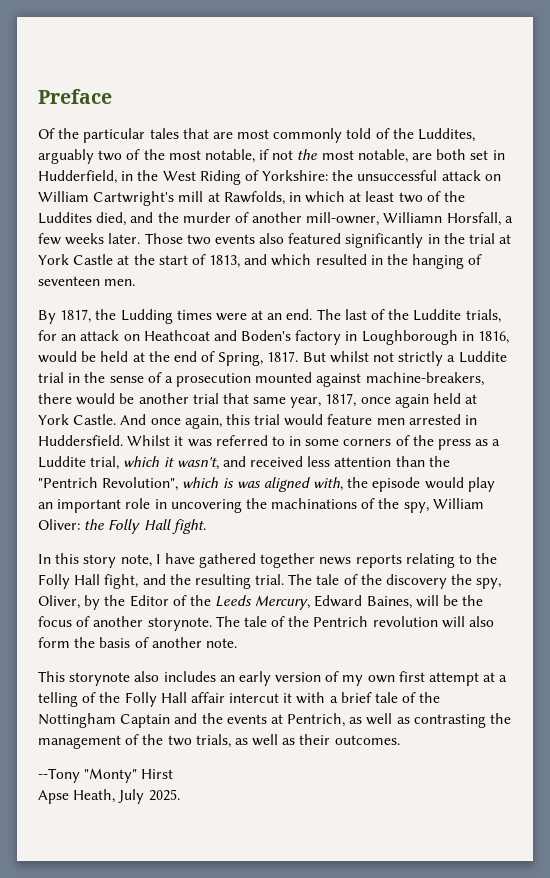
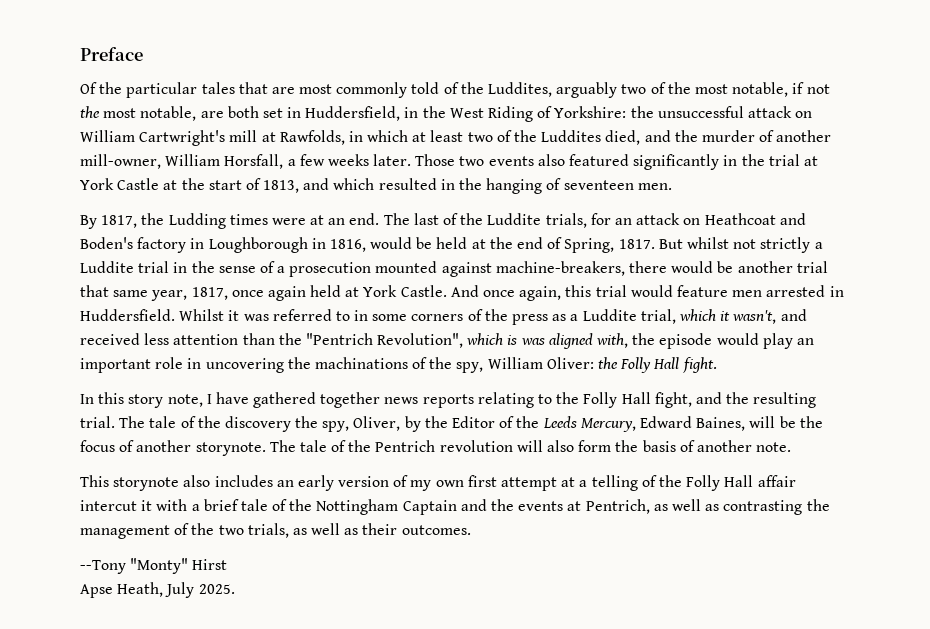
- Of the particular tales that are most commonly told of the Luddites, arguably two of the most notable, if not the most notable, are both set in Hudderfield, in the West Riding of Yorkshire:
+ Of the particular tales that are most commonly told of the Luddites, arguably two of the most notable, if not the most notable, are both set in Huddersfield, in the West Riding of Yorkshire:
- the unsuccessful attack on William Cartwright's mill at Rawfolds, in which at least two of the Luddites died, and the murder of another mill-owner, Williamn Horsfall, a few weeks later.
+ the unsuccessful attack on William Cartwright's mill at Rawfolds, in which at least two of the Luddites died, and the murder of another mill-owner, William Horsfall, a few weeks later.

